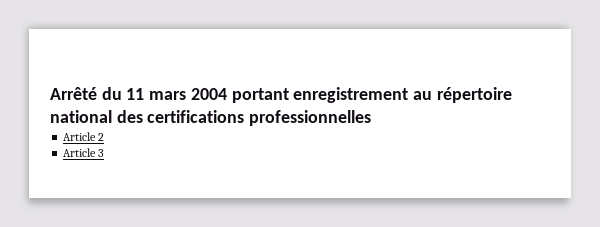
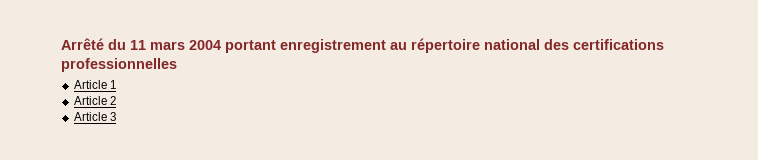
+ Article 1

